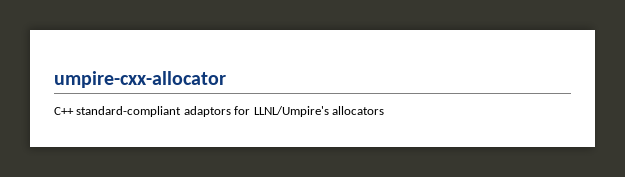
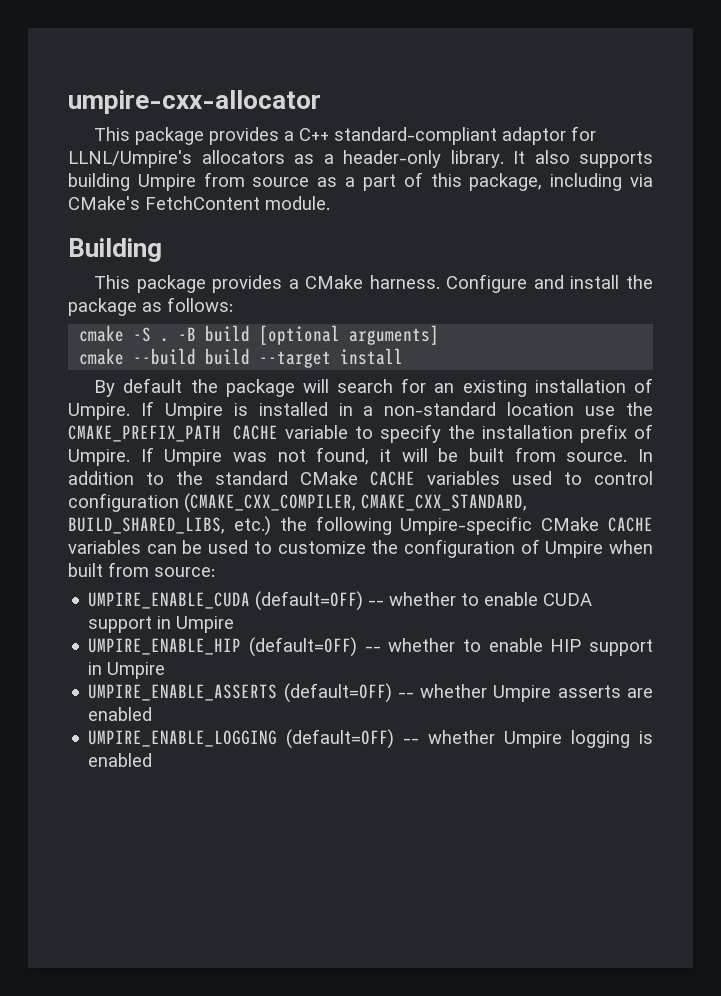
- C++ standard-compliant adaptors for LLNL/Umpire's allocators
+ This package provides a C++ standard-compliant adaptor for LLNL/Umpire's allocators as a header-only library. It also supports building Umpire from source as a part of this package, including via CMake's FetchContent module.
+ Building
+ This package provides a CMake harness. Configure and install the package as follows:
+ cmake -S . -B build [optional arguments]
+ cmake --build build --target install
+ By default the package will search for an existing installation of Umpire. If Umpire is installed in a non-standard location use the CMAKE_PREFIX_PATH CACHE variable to specify the installation prefix of Umpire. If Umpire was not found, it will be built from source. In addition to the standard CMake CACHE variables used to control configuration (CMAKE_CXX_COMPILER, CMAKE_CXX_STANDARD, BUILD_SHARED_LIBS, etc.) the following Umpire-specific CMake CACHE variables can be used to customize the configuration of Umpire when built from source:
+ UMPIRE_ENABLE_CUDA (default=OFF) -- whether to enable CUDA support in Umpire
+ UMPIRE_ENABLE_HIP (default=OFF) -- whether to enable HIP support in Umpire
+ UMPIRE_ENABLE_ASSERTS (default=OFF) -- whether Umpire asserts are enabled
+ UMPIRE_ENABLE_LOGGING (default=OFF) -- whether Umpire logging is enabled

